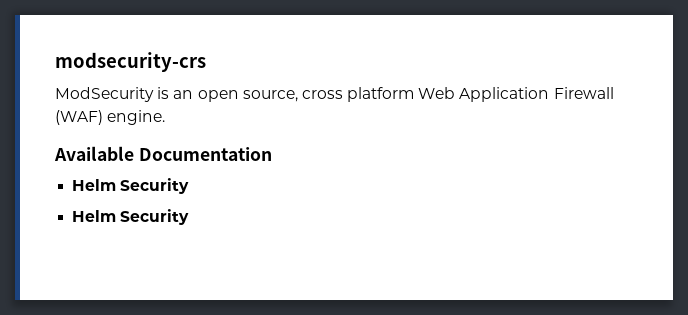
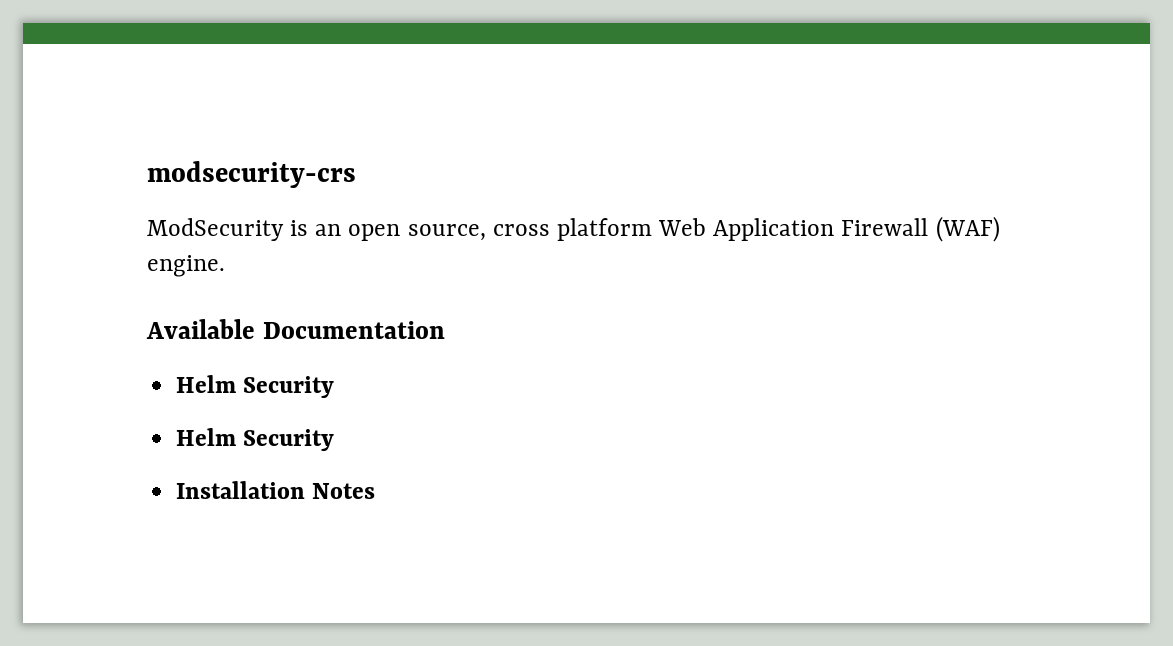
+ Installation Notes

